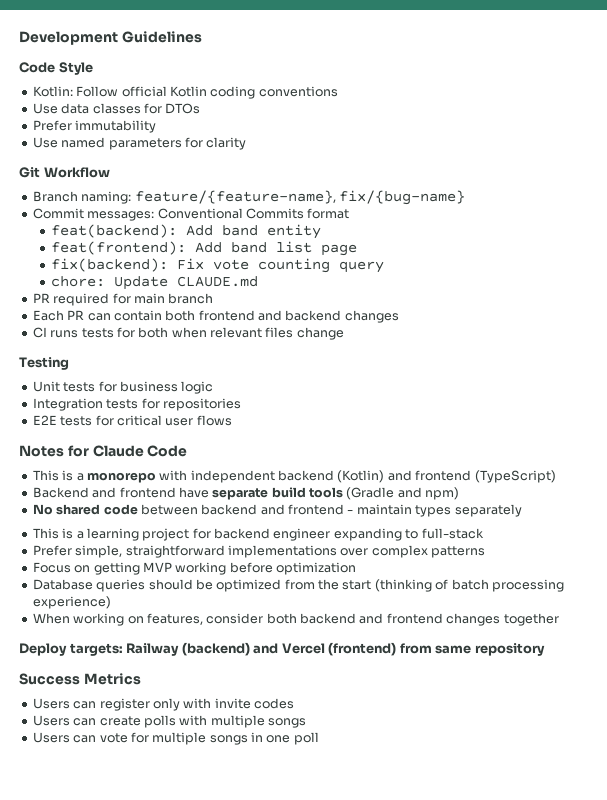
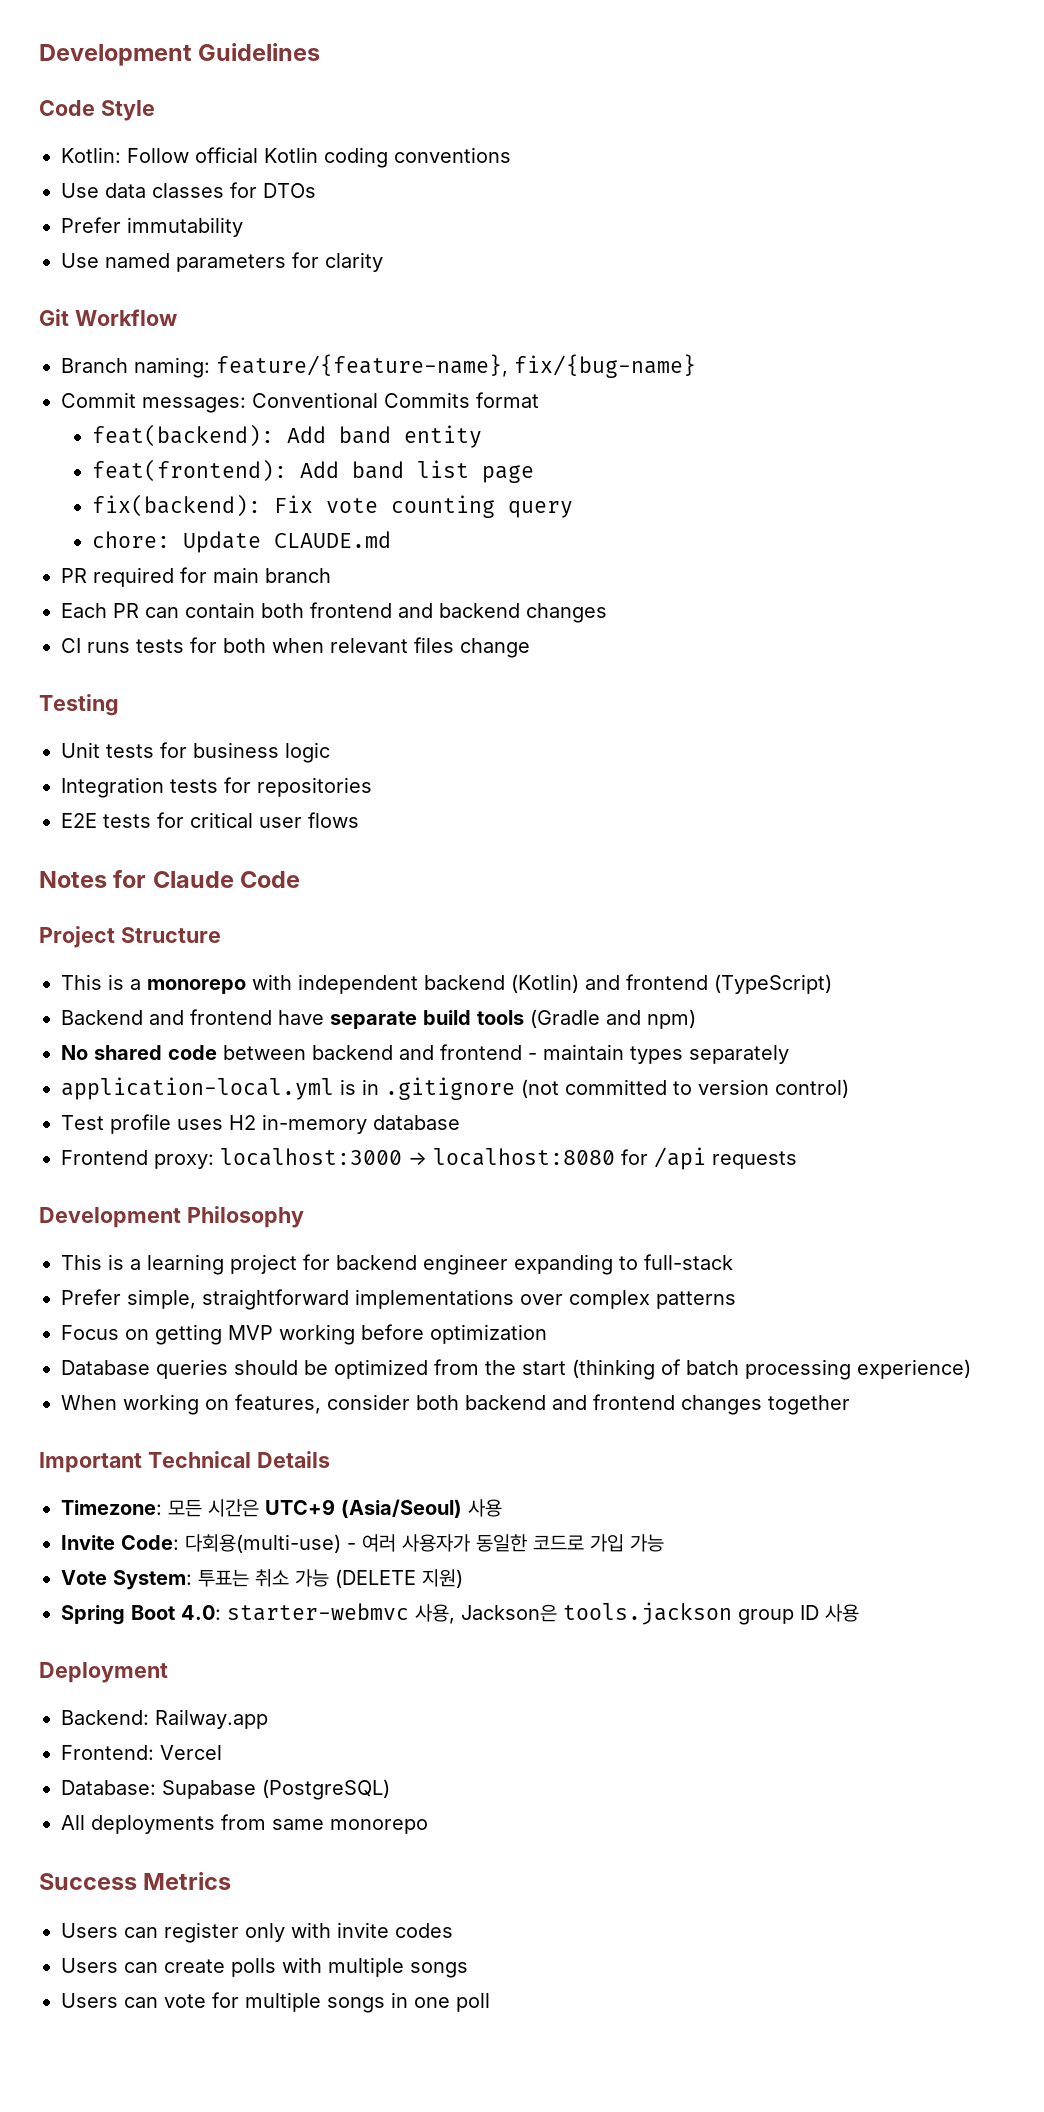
+ Project Structure
+ application-local.yml is in .gitignore (not committed to version control)
+ Test profile uses H2 in-memory database
+ Frontend proxy: localhost:3000 → localhost:8080 for /api requests
+ Development Philosophy
- Deploy targets: Railway (backend) and Vercel (frontend) from same repository
+ Important Technical Details
+ Timezone: 모든 시간은 UTC+9 (Asia/Seoul) 사용
+ Invite Code: 다회용(multi-use) - 여러 사용자가 동일한 코드로 가입 가능
+ Vote System: 투표는 취소 가능 (DELETE 지원)
+ Spring Boot 4.0: starter-webmvc 사용, Jackson은 tools.jackson group ID 사용
+ Deployment
+ Backend: Railway.app
+ Frontend: Vercel
+ Database: Supabase (PostgreSQL)
+ All deployments from same monorepo

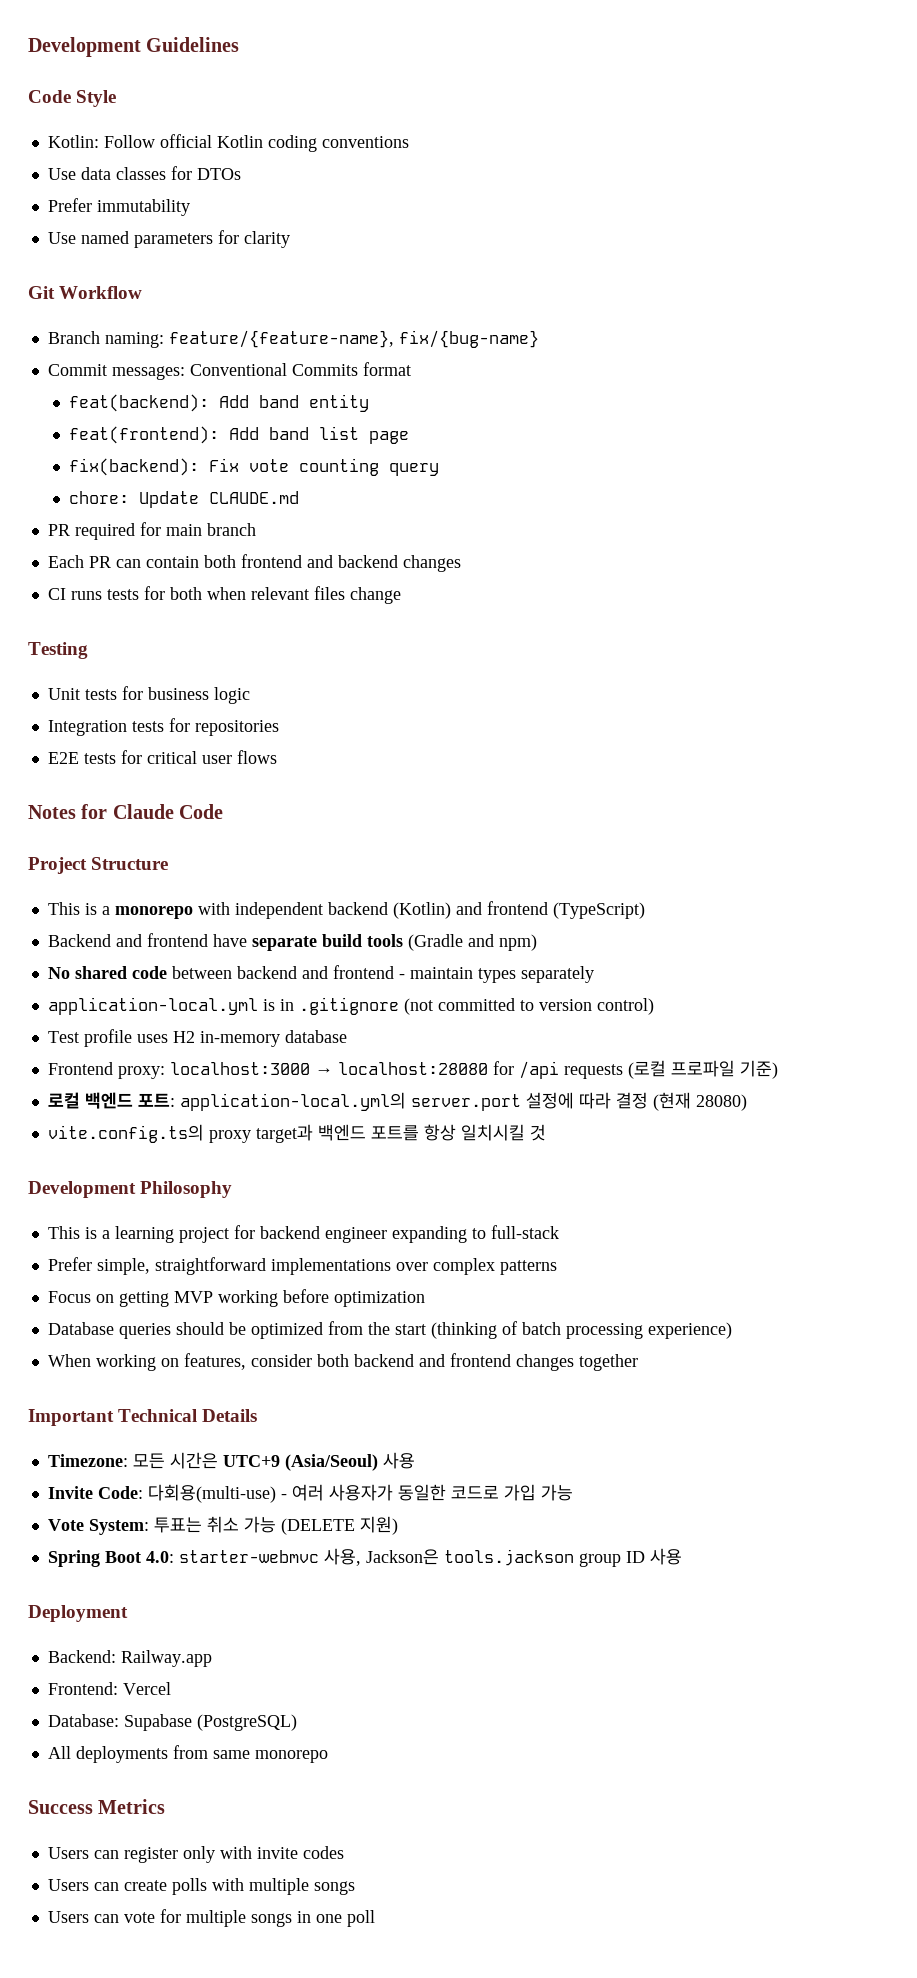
- Frontend proxy: localhost:3000 → localhost:8080 for /api requests
+ Frontend proxy: localhost:3000 → localhost:28080 for /api requests (로컬 프로파일 기준)
+ 로컬 백엔드 포트: application-local.yml의 server.port 설정에 따라 결정 (현재 28080)
+ vite.config.ts의 proxy target과 백엔드 포트를 항상 일치시킬 것

